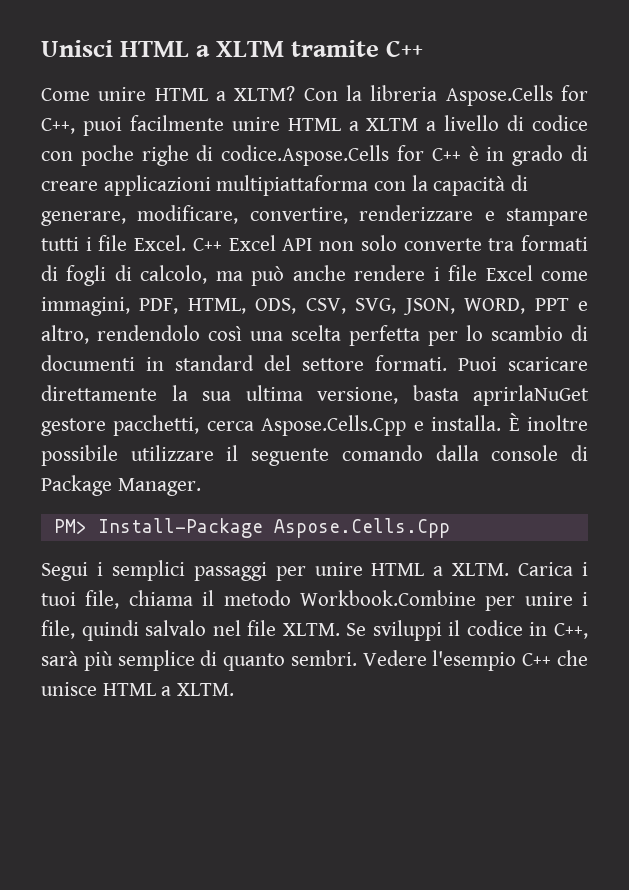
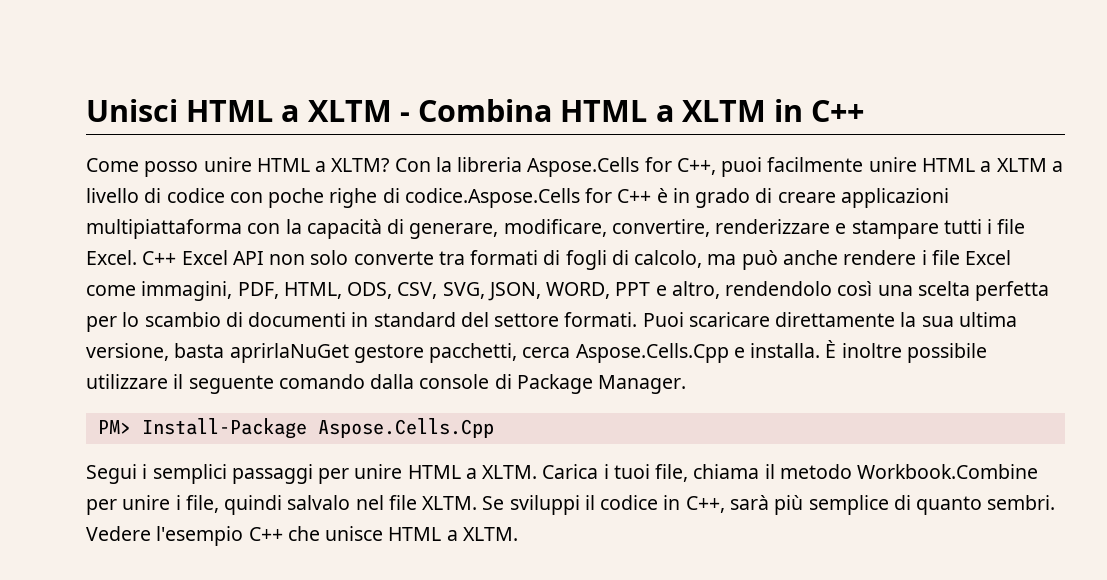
- Unisci HTML a XLTM tramite C++
+ Unisci HTML a XLTM - Combina HTML a XLTM in C++
- Come unire HTML a XLTM?
+ Come posso unire HTML a XLTM?

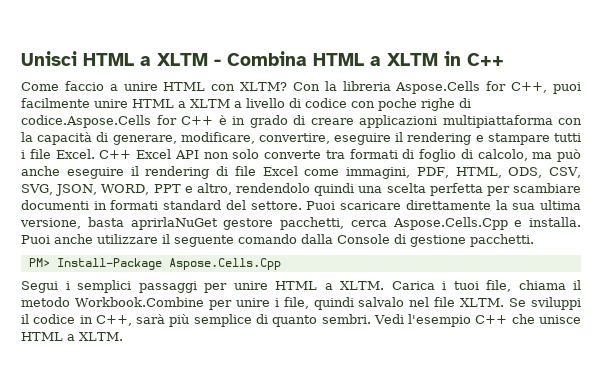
- Come posso unire HTML a XLTM?
+ Come faccio a unire HTML con XLTM?
- Con la libreria Aspose.Cells for C++, puoi facilmente unire HTML a XLTM a livello di codice con poche righe di codice.Aspose.Cells for C++ è in grado di creare applicazioni multipiattaforma con la capacità di generare, modificare, convertire, renderizzare e stampare tutti i file Excel.
+ Con la libreria Aspose.Cells for C++, puoi facilmente unire HTML a XLTM a livello di codice con poche righe di codice.Aspose.Cells for C++ è in grado di creare applicazioni multipiattaforma con la capacità di generare, modificare, convertire, eseguire il rendering e stampare tutti i file Excel.
- C++ Excel API non solo converte tra formati di fogli di calcolo, ma può anche rendere i file Excel come immagini, PDF, HTML, ODS, CSV, SVG, JSON, WORD, PPT e altro, rendendolo così una scelta perfetta per lo scambio di documenti in standard del settore formati.
+ C++ Excel API non solo converte tra formati di foglio di calcolo, ma può anche eseguire il rendering di file Excel come immagini, PDF, HTML, ODS, CSV, SVG, JSON, WORD, PPT e altro, rendendolo quindi una scelta perfetta per scambiare documenti in formati standard del settore.
- È inoltre possibile utilizzare il seguente comando dalla console di Package Manager.
+ Puoi anche utilizzare il seguente comando dalla Console di gestione pacchetti.
- Vedere l'esempio C++ che unisce HTML a XLTM.
+ Vedi l'esempio C++ che unisce HTML a XLTM.

